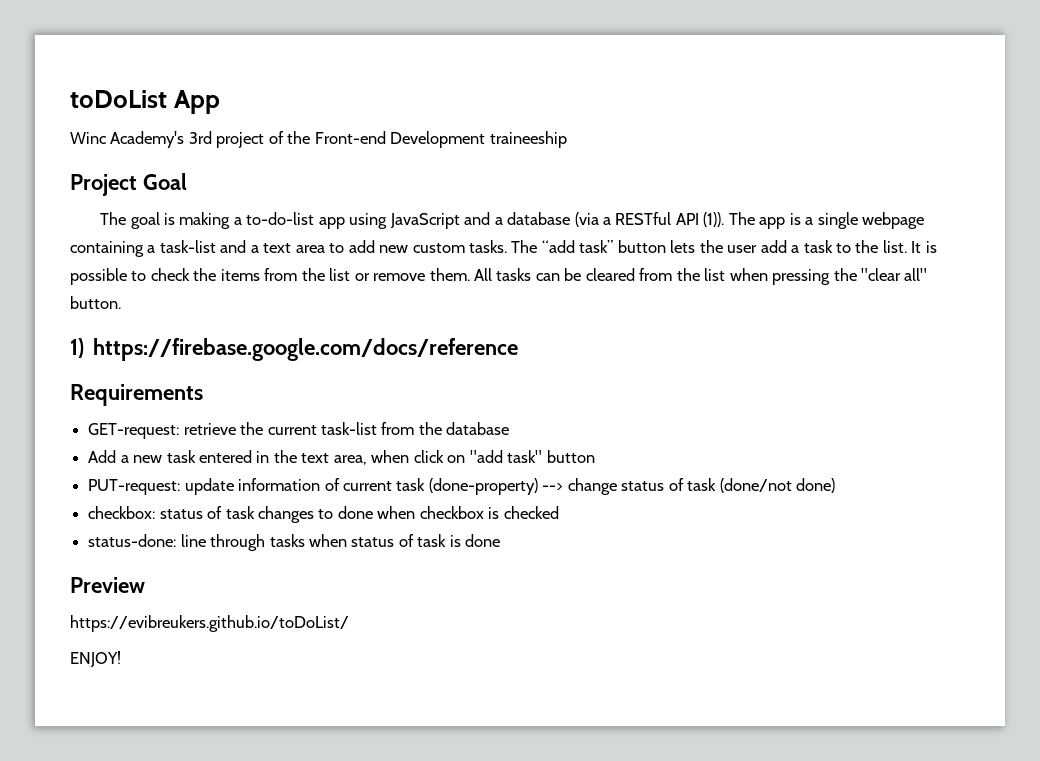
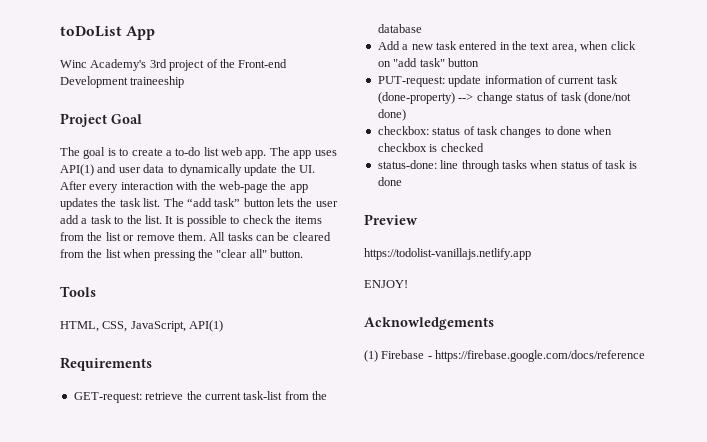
- The goal is making a to-do-list app using JavaScript and a database (via a RESTful API (1)). The app is a single webpage containing a task-list and a text area to add new custom tasks.
+ The goal is to create a to-do list web app. The app uses API(1) and user data to dynamically update the UI. After every interaction with the web-page the app updates the task list.
- 1) https://firebase.google.com/docs/reference
+ Tools
+ HTML, CSS, JavaScript, API(1)
- https://evibreukers.github.io/toDoList/
+ https://todolist-vanillajs.netlify.app
+ Acknowledgements
+ (1) Firebase - https://firebase.google.com/docs/reference

